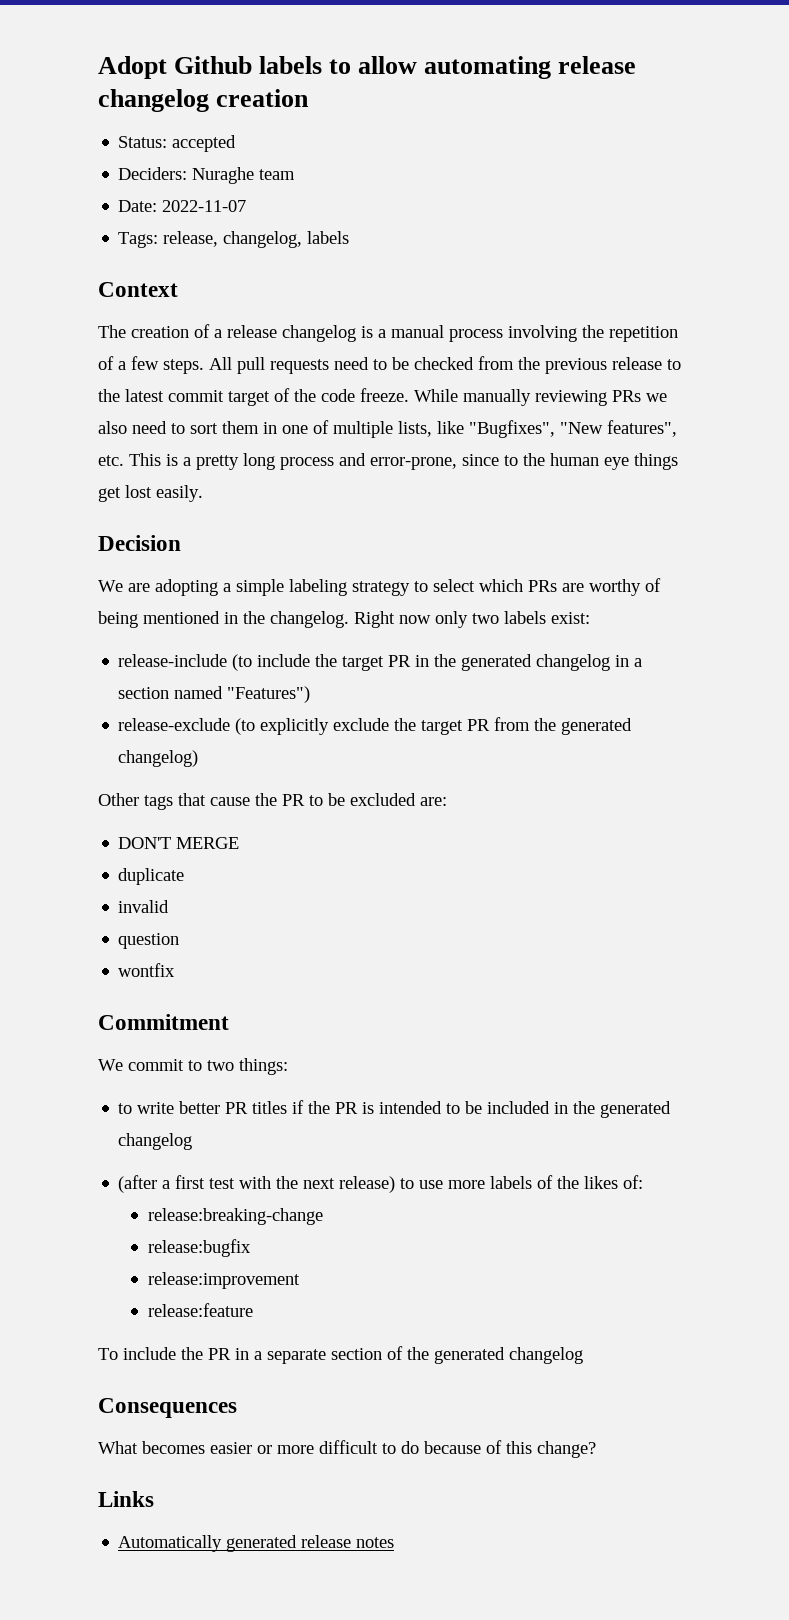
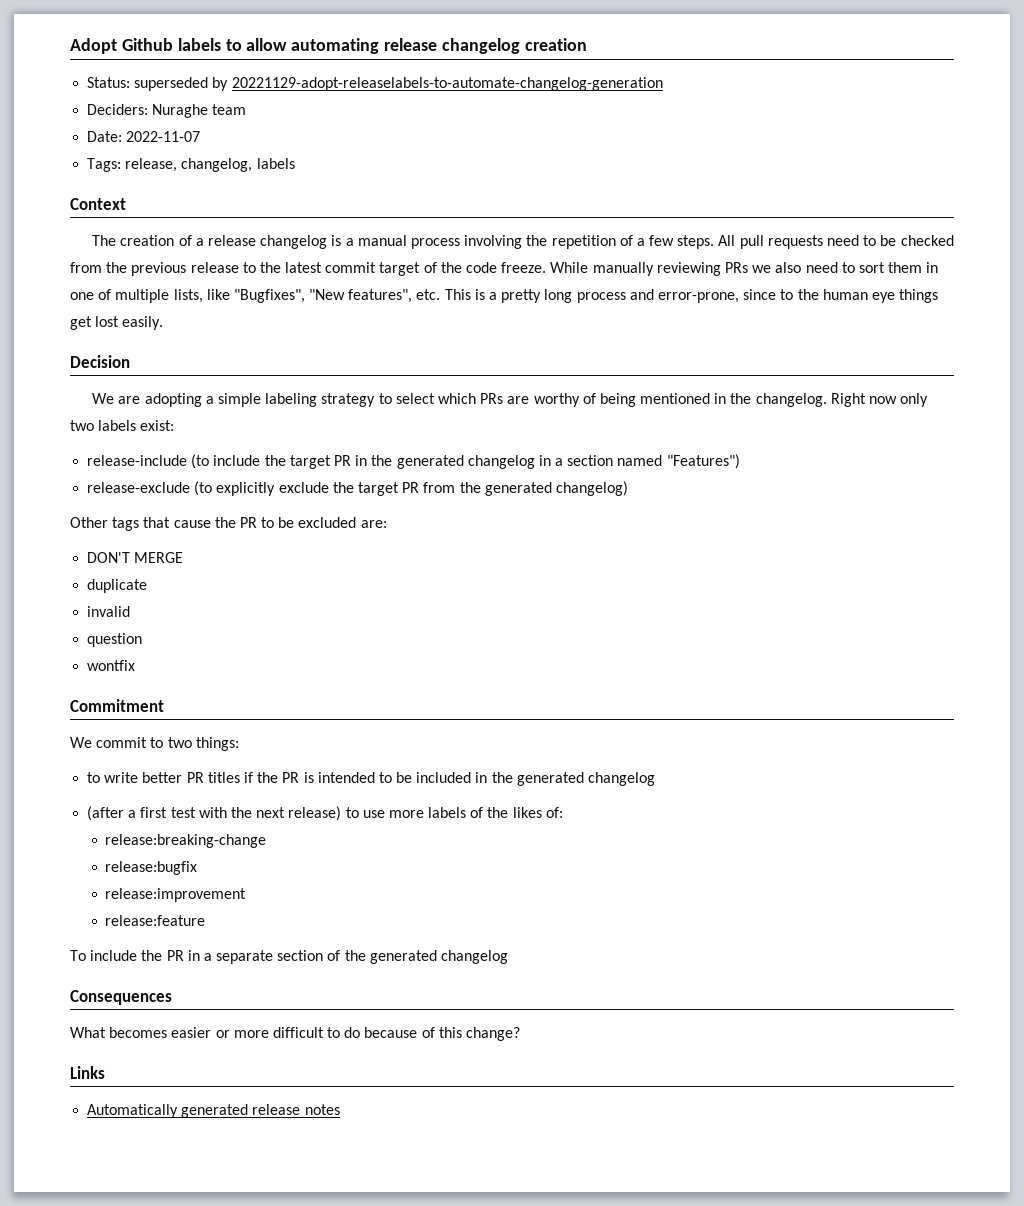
- Status: accepted
+ Status: superseded by 20221129-adopt-releaselabels-to-automate-changelog-generation

